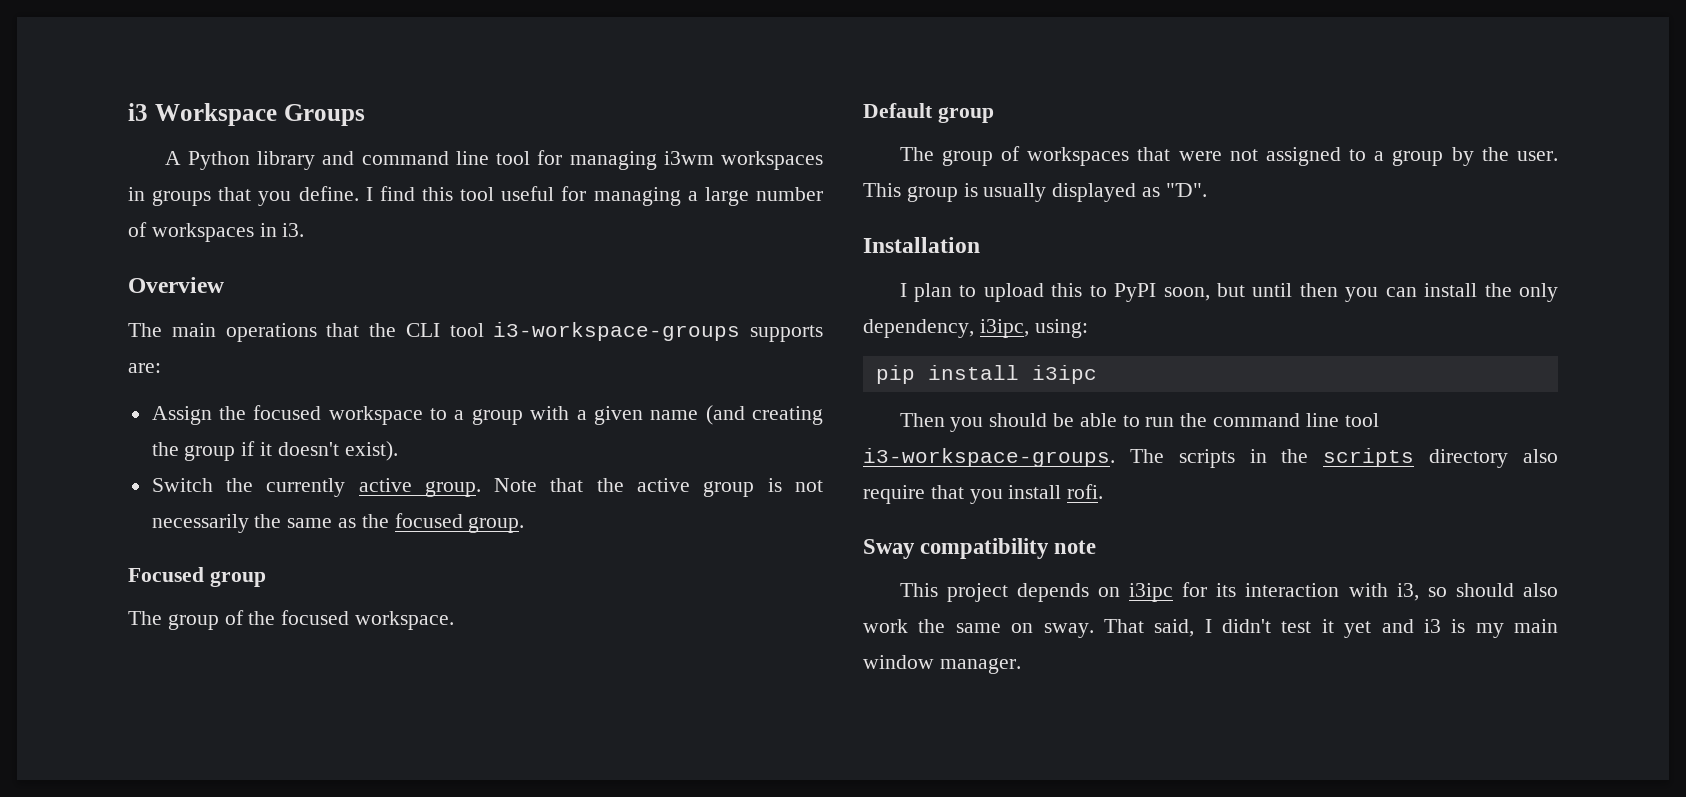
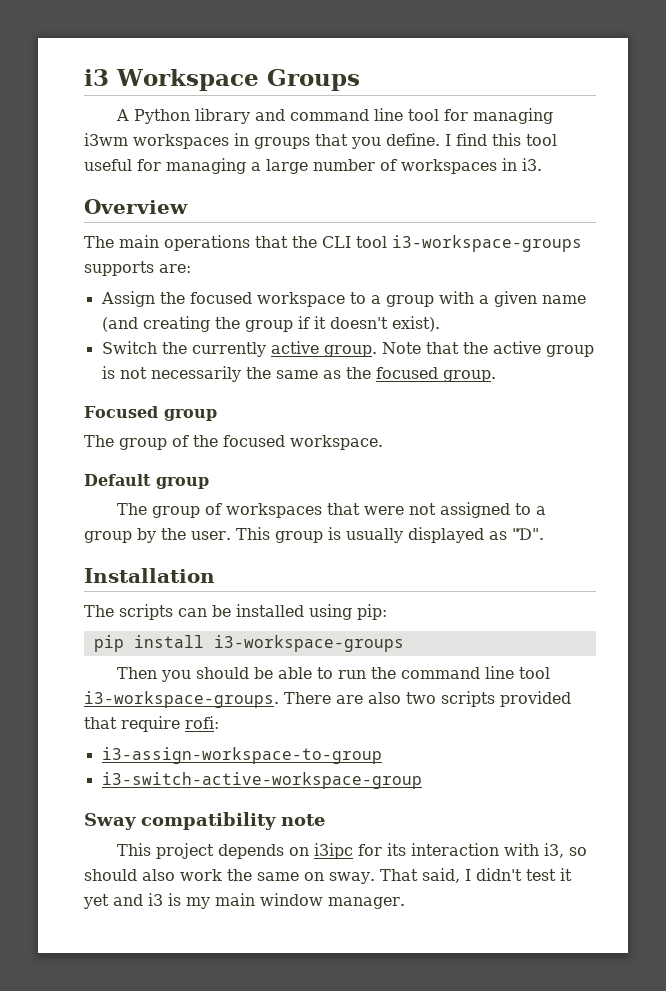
- I plan to upload this to PyPI soon, but until then you can install the only dependency, i3ipc, using:
+ The scripts can be installed using pip:
- pip install i3ipc
+ pip install i3-workspace-groups
- The scripts in the scripts directory also require that you install rofi.
+ There are also two scripts provided that require rofi:
+ i3-assign-workspace-to-group
+ i3-switch-active-workspace-group

